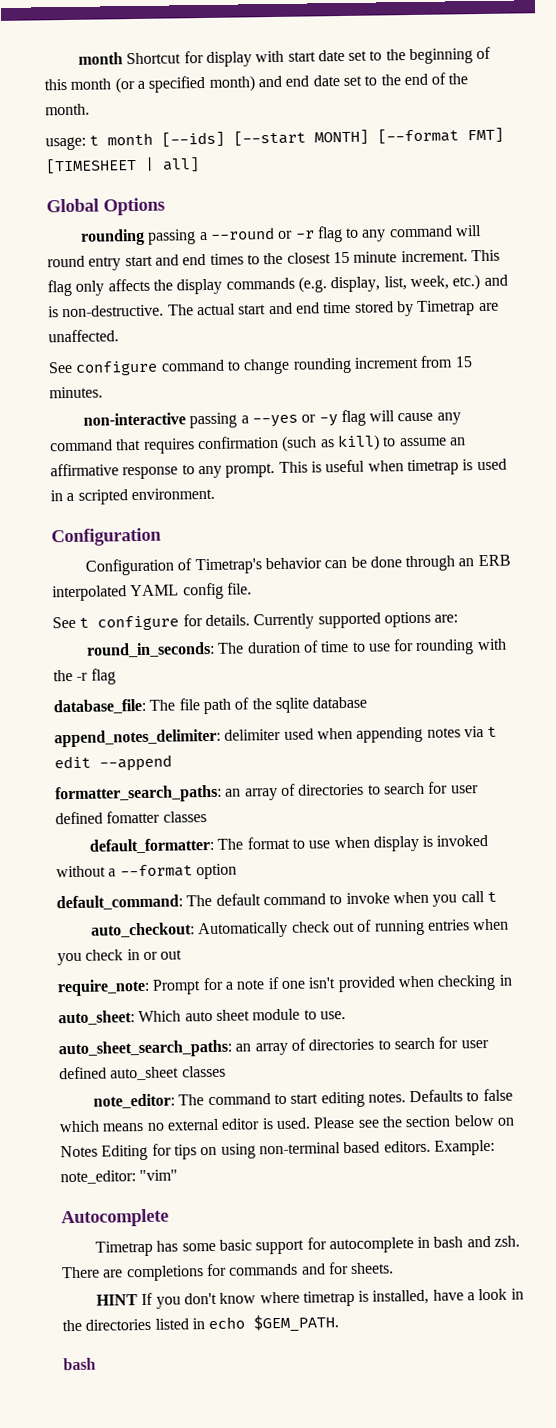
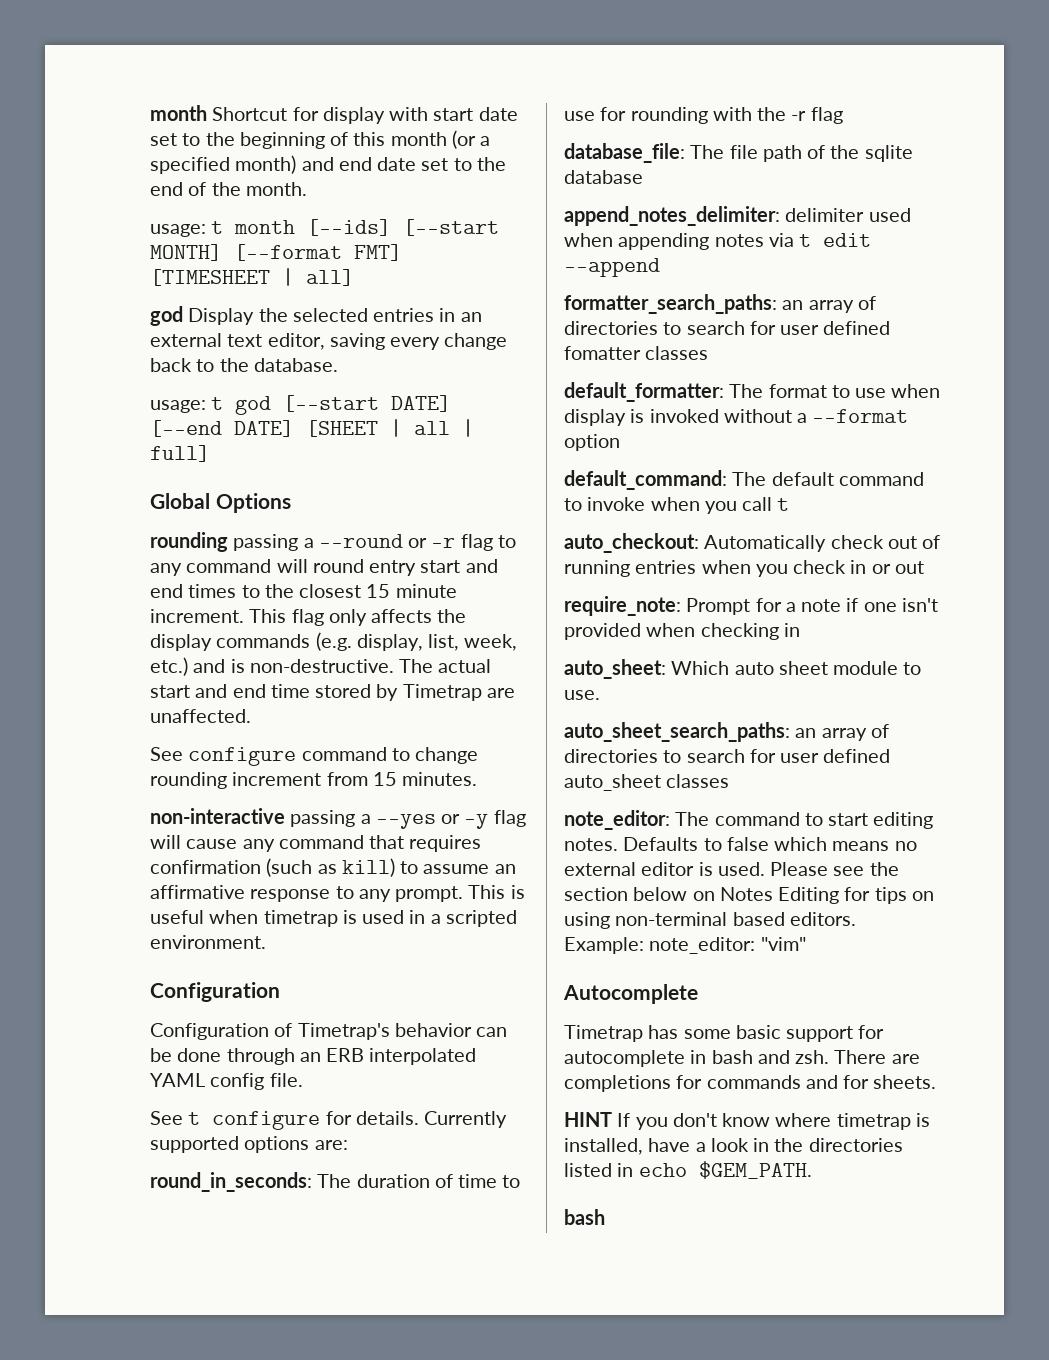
+ god Display the selected entries in an external text editor, saving every change back to the database.
+ usage: t god [--start DATE] [--end DATE] [SHEET | all | full]

